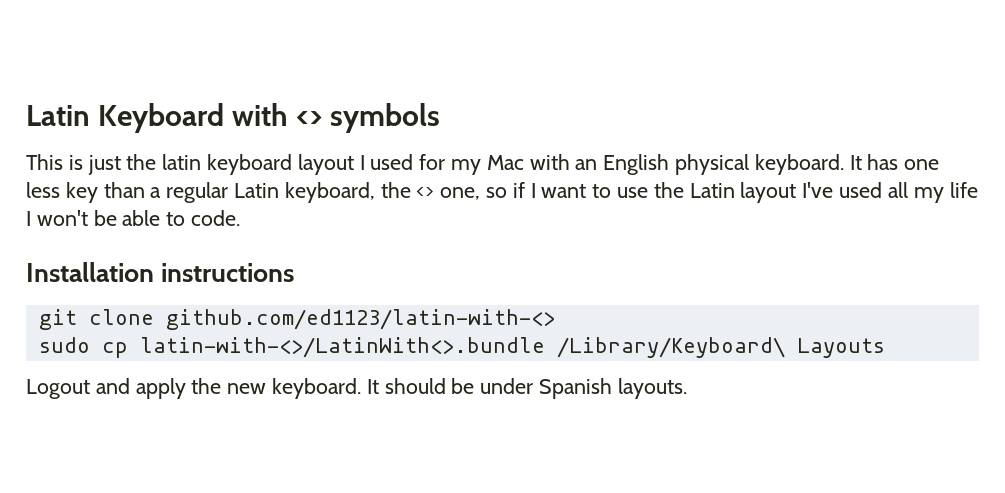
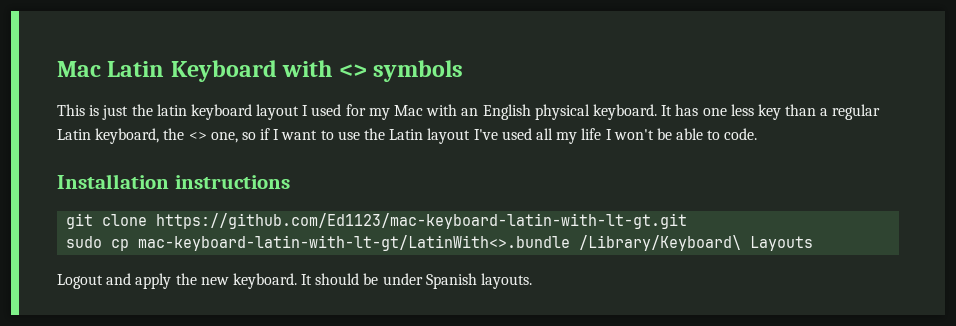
- Latin Keyboard with <> symbols
+ Mac Latin Keyboard with <> symbols
- git clone github.com/ed1123/latin-with-<>
+ git clone https://github.com/Ed1123/mac-keyboard-latin-with-lt-gt.git
- sudo cp latin-with-<>/LatinWith<>.bundle /Library/Keyboard\ Layouts
+ sudo cp mac-keyboard-latin-with-lt-gt/LatinWith<>.bundle /Library/Keyboard\ Layouts

